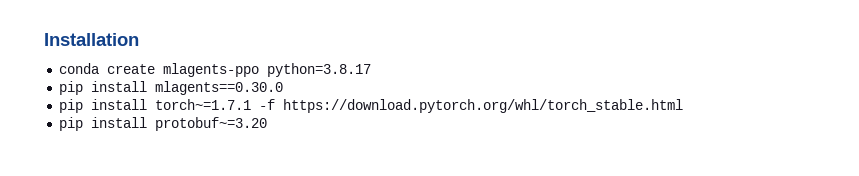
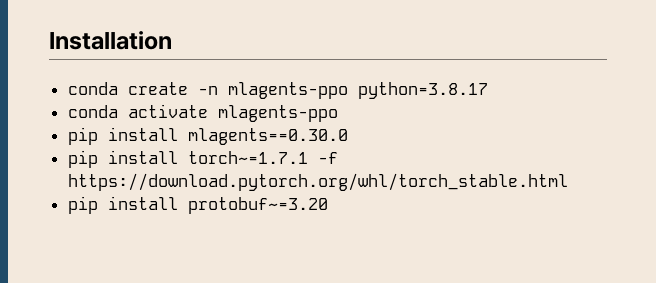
- conda create mlagents-ppo python=3.8.17
+ conda create -n mlagents-ppo python=3.8.17
+ conda activate mlagents-ppo

